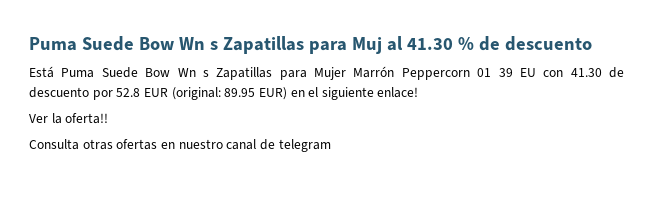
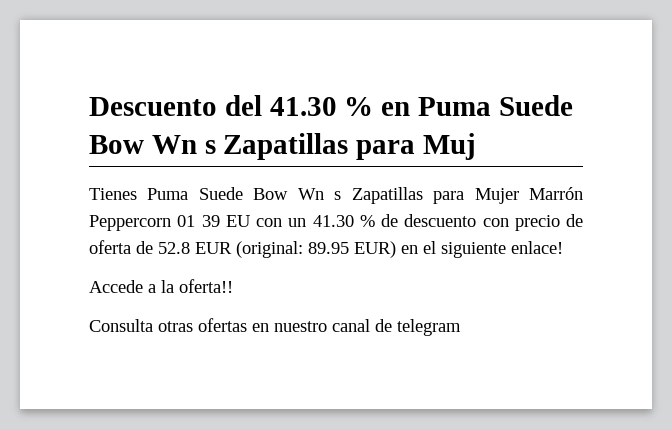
- Puma Suede Bow Wn s Zapatillas para Muj al 41.30 % de descuento
- Está Puma Suede Bow Wn s Zapatillas para Mujer Marrón Peppercorn 01 39 EU con 41.30 de descuento por 52.8 EUR (original: 89.95 EUR) en el siguiente enlace!
+ Descuento del 41.30 % en Puma Suede Bow Wn s Zapatillas para Muj
+ Tienes Puma Suede Bow Wn s Zapatillas para Mujer Marrón Peppercorn 01 39 EU con un 41.30 % de descuento con precio de oferta de 52.8 EUR (original: 89.95 EUR) en el siguiente enlace!
- Ver la oferta!!
+ Accede a la oferta!!

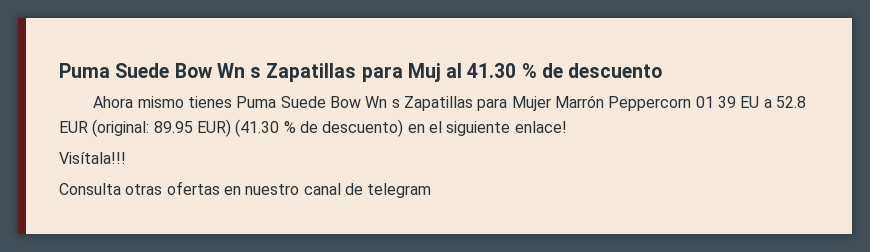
- Descuento del 41.30 % en Puma Suede Bow Wn s Zapatillas para Muj
- Tienes Puma Suede Bow Wn s Zapatillas para Mujer Marrón Peppercorn 01 39 EU con un 41.30 % de descuento con precio de oferta de 52.8 EUR (original: 89.95 EUR) en el siguiente enlace!
+ Puma Suede Bow Wn s Zapatillas para Muj al 41.30 % de descuento
+ Ahora mismo tienes Puma Suede Bow Wn s Zapatillas para Mujer Marrón Peppercorn 01 39 EU a 52.8 EUR (original: 89.95 EUR) (41.30 % de descuento) en el siguiente enlace!
- Accede a la oferta!!
+ Visítala!!!

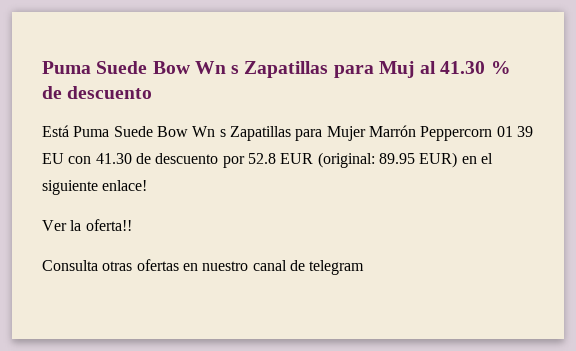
- Ahora mismo tienes Puma Suede Bow Wn s Zapatillas para Mujer Marrón Peppercorn 01 39 EU a 52.8 EUR (original: 89.95 EUR) (41.30 % de descuento) en el siguiente enlace!
+ Está Puma Suede Bow Wn s Zapatillas para Mujer Marrón Peppercorn 01 39 EU con 41.30 de descuento por 52.8 EUR (original: 89.95 EUR) en el siguiente enlace!
- Visítala!!!
+ Ver la oferta!!

